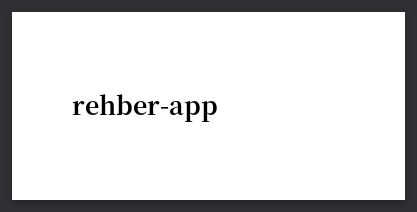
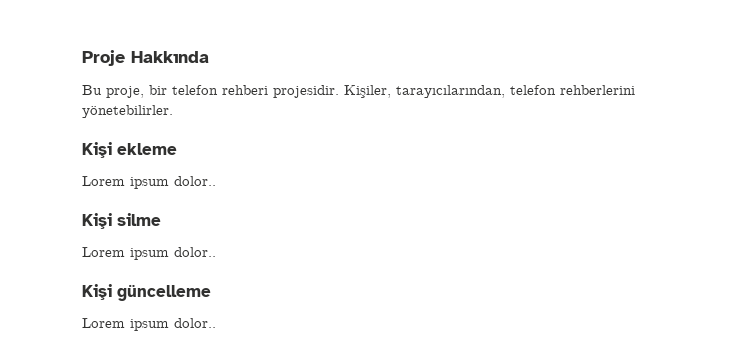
- rehber-app
+ Proje Hakkında
+ Bu proje, bir telefon rehberi projesidir. Kişiler, tarayıcılarından, telefon rehberlerini yönetebilirler.
+ Kişi ekleme
+ Lorem ipsum dolor..
+ Kişi silme
+ Lorem ipsum dolor..
+ Kişi güncelleme
+ Lorem ipsum dolor..

